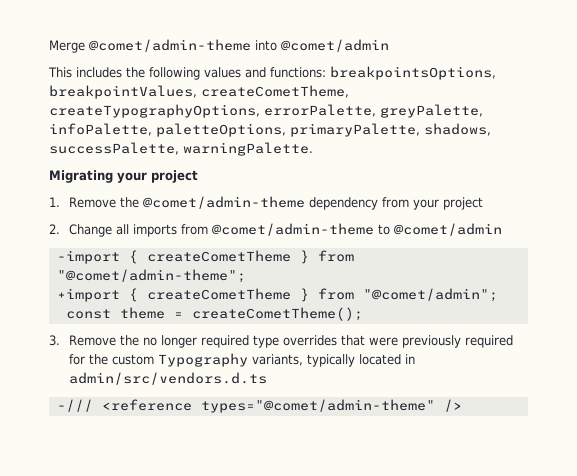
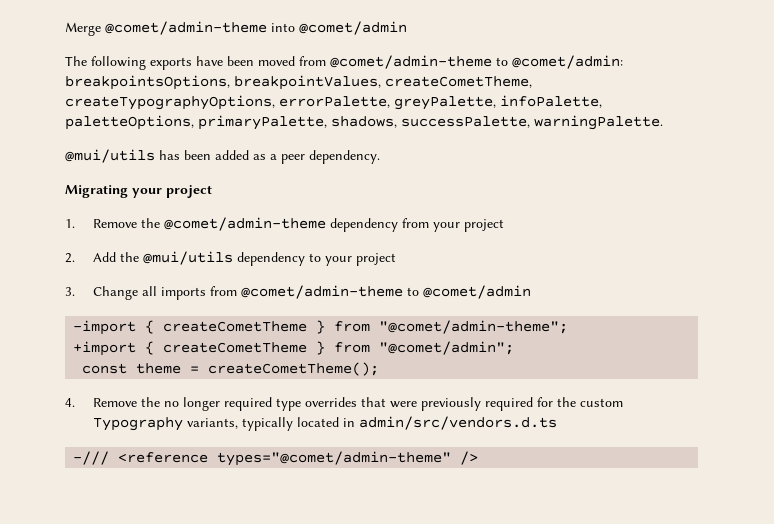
- This includes the following values and functions: breakpointsOptions, breakpointValues, createCometTheme, createTypographyOptions, errorPalette, greyPalette, infoPalette, paletteOptions, primaryPalette, shadows, successPalette, warningPalette.
+ The following exports have been moved from @comet/admin-theme to @comet/admin: breakpointsOptions, breakpointValues, createCometTheme, createTypographyOptions, errorPalette, greyPalette, infoPalette, paletteOptions, primaryPalette, shadows, successPalette, warningPalette.
+ @mui/utils has been added as a peer dependency.
- 2. Change all imports from @comet/admin-theme to @comet/admin
+ 2. Add the @mui/utils dependency to your project
+ 3. Change all imports from @comet/admin-theme to @comet/admin
- 3. Remove the no longer required type overrides that were previously required for the custom Typography variants, typically located in admin/src/vendors.d.ts
+ 4. Remove the no longer required type overrides that were previously required for the custom Typography variants, typically located in admin/src/vendors.d.ts

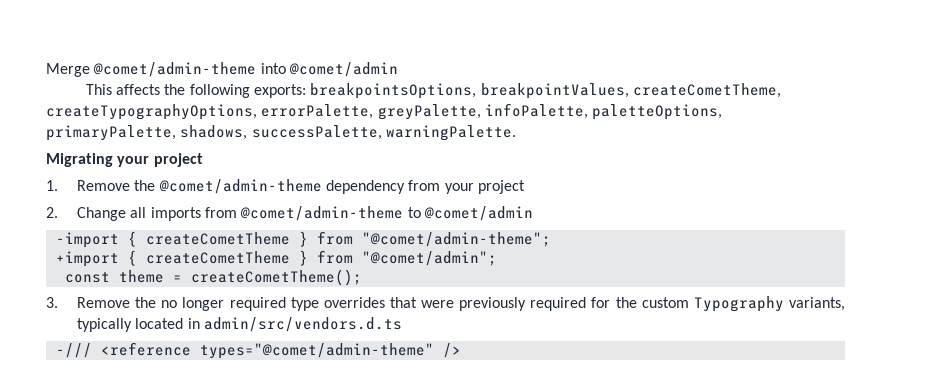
- The following exports have been moved from @comet/admin-theme to @comet/admin: breakpointsOptions, breakpointValues, createCometTheme, createTypographyOptions, errorPalette, greyPalette, infoPalette, paletteOptions, primaryPalette, shadows, successPalette, warningPalette.
+ This affects the following exports: breakpointsOptions, breakpointValues, createCometTheme, createTypographyOptions, errorPalette, greyPalette, infoPalette, paletteOptions, primaryPalette, shadows, successPalette, warningPalette.
- @mui/utils has been added as a peer dependency.
- 2. Add the @mui/utils dependency to your project
- 3. Change all imports from @comet/admin-theme to @comet/admin
+ 2. Change all imports from @comet/admin-theme to @comet/admin
- 4. Remove the no longer required type overrides that were previously required for the custom Typography variants, typically located in admin/src/vendors.d.ts
+ 3. Remove the no longer required type overrides that were previously required for the custom Typography variants, typically located in admin/src/vendors.d.ts

